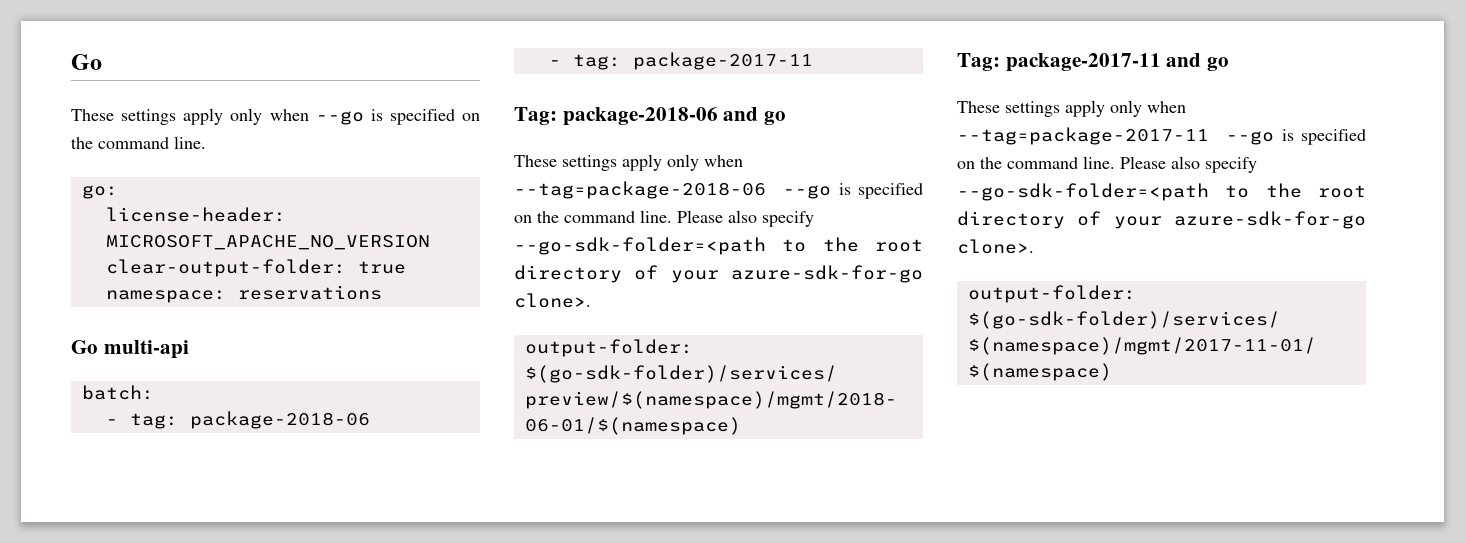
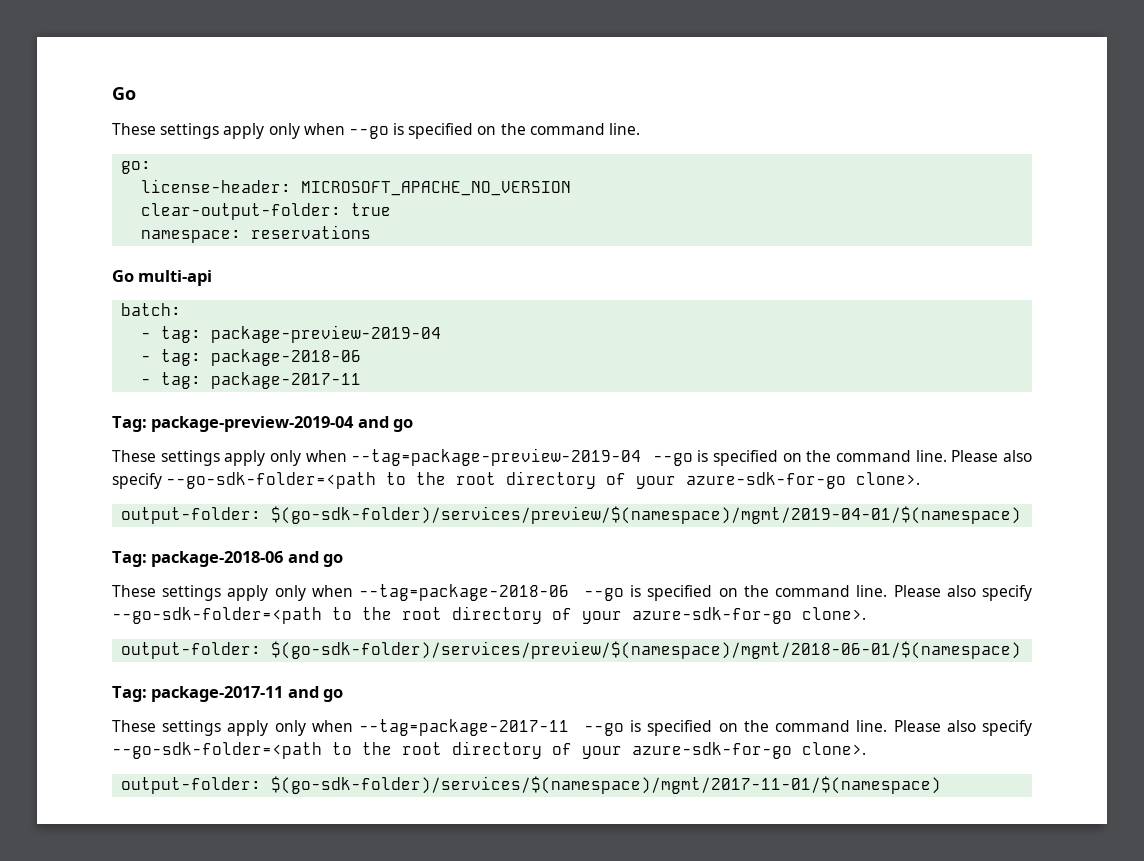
+ - tag: package-preview-2019-04
+ Tag: package-preview-2019-04 and go
+ These settings apply only when --tag=package-preview-2019-04 --go is specified on the command line. Please also specify --go-sdk-folder=<path to the root directory of your azure-sdk-for-go clone>.
+ output-folder: $(go-sdk-folder)/services/preview/$(namespace)/mgmt/2019-04-01/$(namespace)

